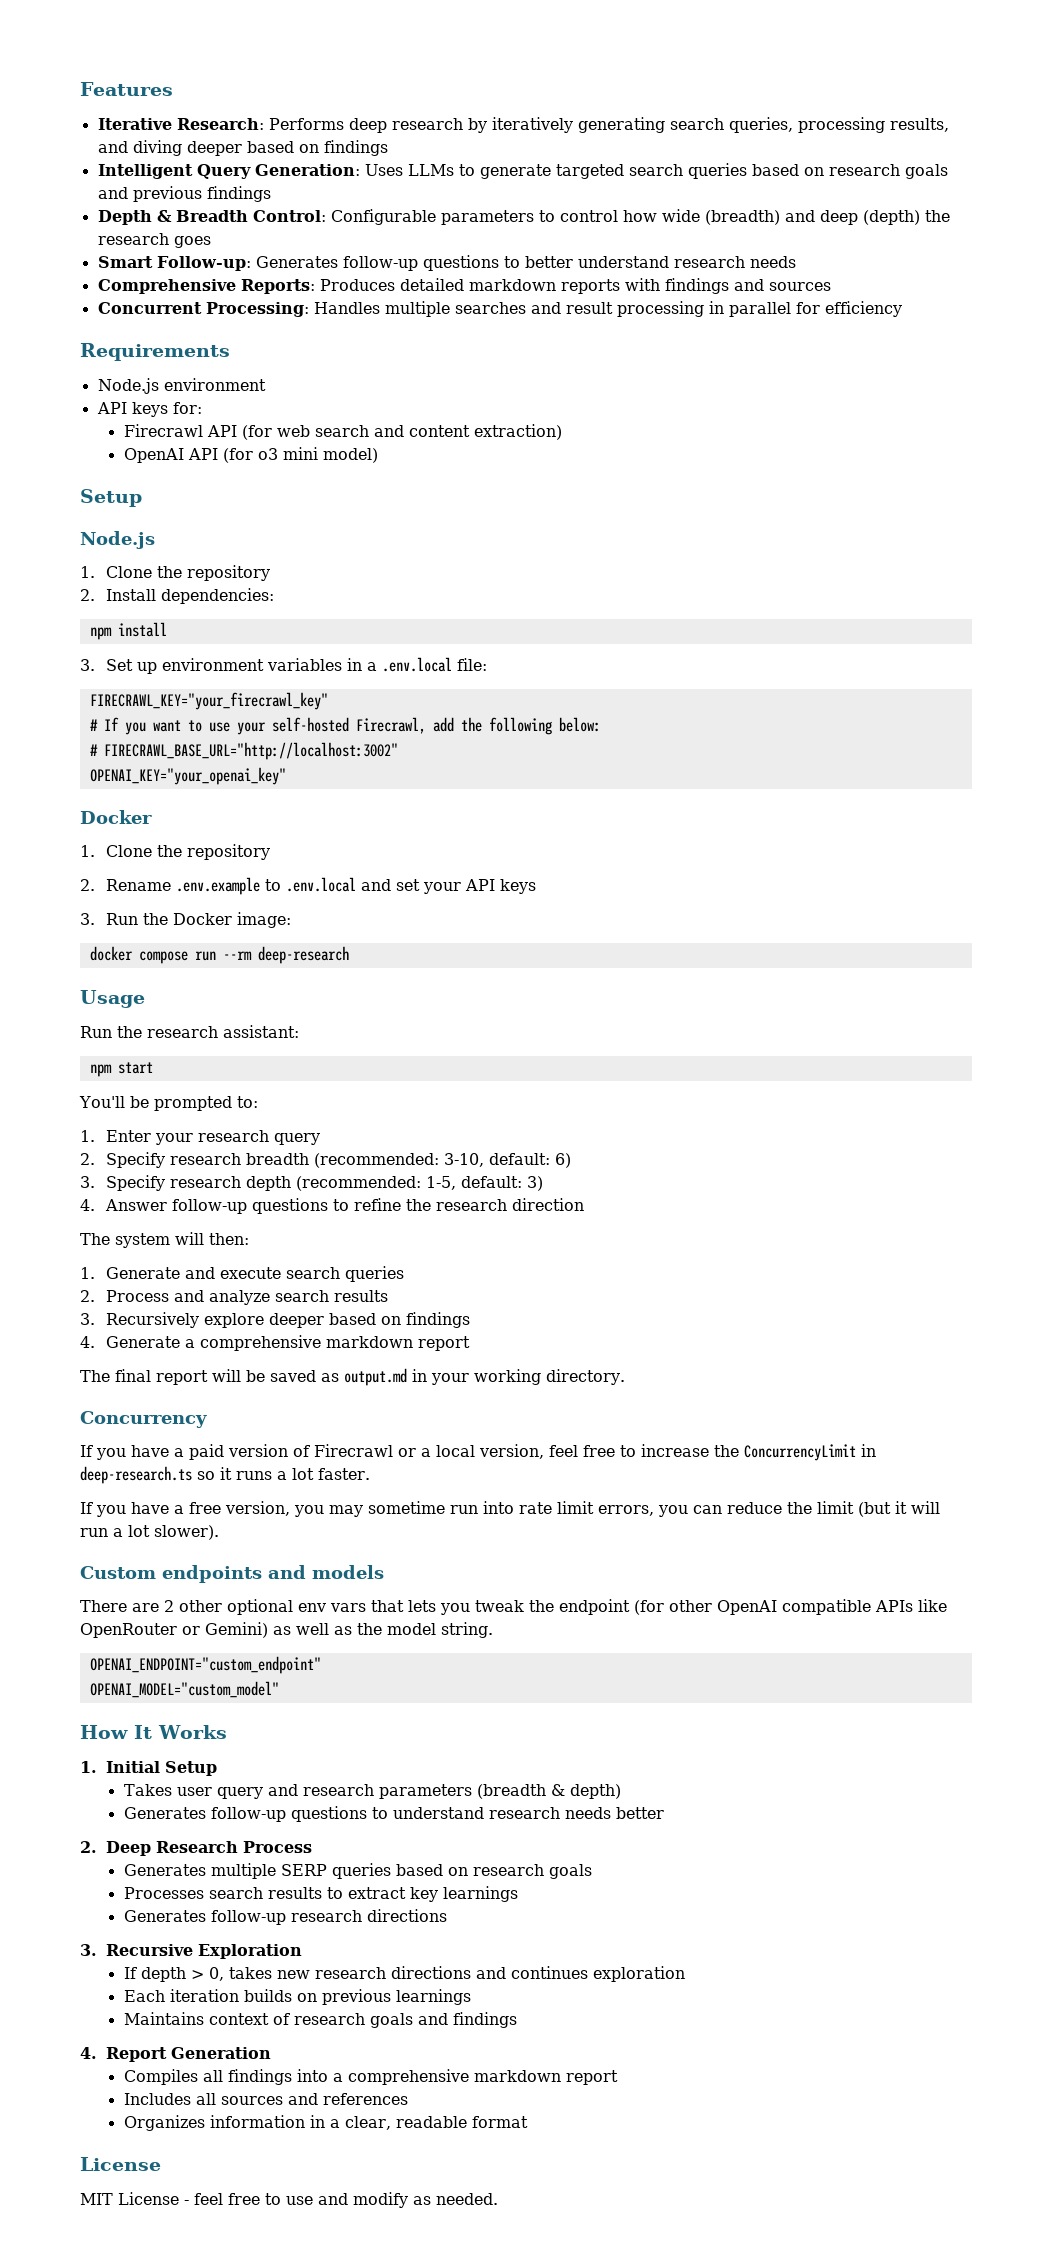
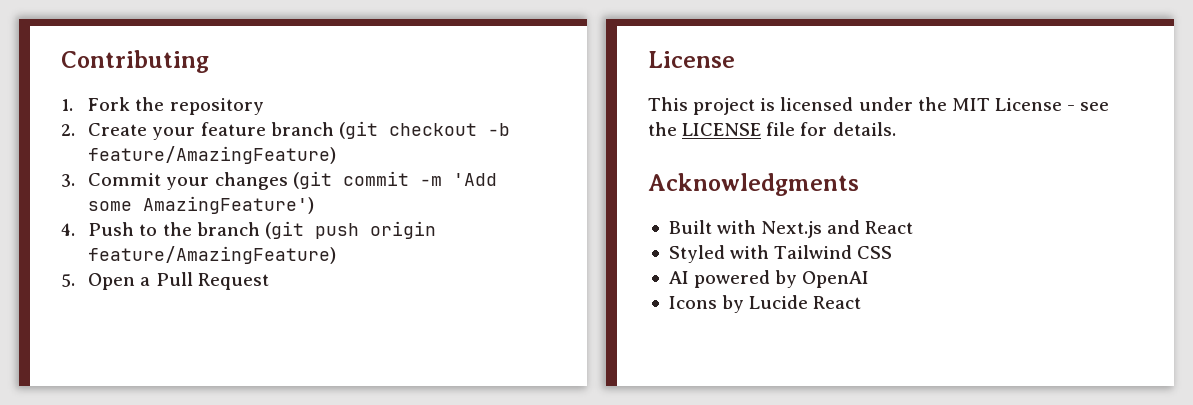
- Features
- Iterative Research: Performs deep research by iteratively generating search queries, processing results, and diving deeper based on findings
- Intelligent Query Generation: Uses LLMs to generate targeted search queries based on research goals and previous findings
- Depth & Breadth Control: Configurable parameters to control how wide (breadth) and deep (depth) the research goes
- Smart Follow-up: Generates follow-up questions to better understand research needs
- Comprehensive Reports: Produces detailed markdown reports with findings and sources
- Concurrent Processing: Handles multiple searches and result processing in parallel for efficiency
- Requirements
- Node.js environment
- API keys for:
- Firecrawl API (for web search and content extraction)
- OpenAI API (for o3 mini model)
- Setup
- Node.js
- 1. Clone the repository
- 2. Install dependencies:
- npm install
- 3. Set up environment variables in a .env.local file:
- FIRECRAWL_KEY="your_firecrawl_key"
- # If you want to use your self-hosted Firecrawl, add the following below:
- # FIRECRAWL_BASE_URL="http://localhost:3002"
- OPENAI_KEY="your_openai_key"
- Docker
- 1. Clone the repository
- 2. Rename .env.example to .env.local and set your API keys
- 3. Run the Docker image:
- docker compose run --rm deep-research
- Usage
- Run the research assistant:
- npm start
- You'll be prompted to:
- 1. Enter your research query
- 2. Specify research breadth (recommended: 3-10, default: 6)
- 3. Specify research depth (recommended: 1-5, default: 3)
- 4. Answer follow-up questions to refine the research direction
- The system will then:
- 1. Generate and execute search queries
- 2. Process and analyze search results
- 3. Recursively explore deeper based on findings
- 4. Generate a comprehensive markdown report
- The final report will be saved as output.md in your working directory.
- Concurrency
- If you have a paid version of Firecrawl or a local version, feel free to increase the ConcurrencyLimit in deep-research.ts so it runs a lot faster.
- If you have a free version, you may sometime run into rate limit errors, you can reduce the limit (but it will run a lot slower).
- Custom endpoints and models
- There are 2 other optional env vars that lets you tweak the endpoint (for other OpenAI compatible APIs like OpenRouter or Gemini) as well as the model string.
- OPENAI_ENDPOINT="custom_endpoint"
- OPENAI_MODEL="custom_model"
- How It Works
- 1. Initial Setup
- Takes user query and research parameters (breadth & depth)
- Generates follow-up questions to understand research needs better
- 2. Deep Research Process
- Generates multiple SERP queries based on research goals
- Processes search results to extract key learnings
- Generates follow-up research directions
- 3. Recursive Exploration
- If depth > 0, takes new research directions and continues exploration
- Each iteration builds on previous learnings
- Maintains context of research goals and findings
- 4. Report Generation
- Compiles all findings into a comprehensive markdown report
- Includes all sources and references
- Organizes information in a clear, readable format
+ Contributing
+ 1. Fork the repository
+ 2. Create your feature branch (git checkout -b feature/AmazingFeature)
+ 3. Commit your changes (git commit -m 'Add some AmazingFeature')
+ 4. Push to the branch (git push origin feature/AmazingFeature)
+ 5. Open a Pull Request
  License
- MIT License - feel free to use and modify as needed.
+ This project is licensed under the MIT License - see the LICENSE file for details.
+ Acknowledgments
+ Built with Next.js and React
+ Styled with Tailwind CSS
+ AI powered by OpenAI
+ Icons by Lucide React

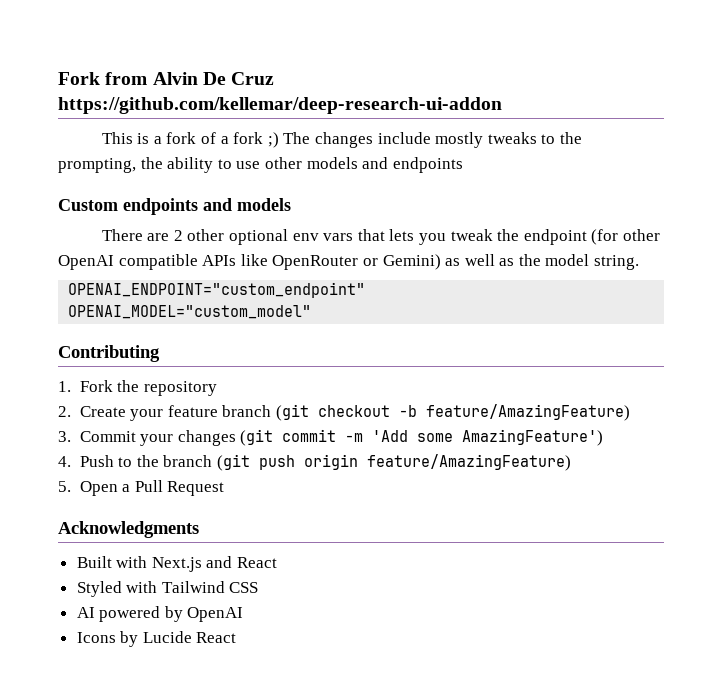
+ Fork from Alvin De Cruz https://github.com/kellemar/deep-research-ui-addon
+ This is a fork of a fork ;) The changes include mostly tweaks to the prompting, the ability to use other models and endpoints
+ Custom endpoints and models
+ There are 2 other optional env vars that lets you tweak the endpoint (for other OpenAI compatible APIs like OpenRouter or Gemini) as well as the model string.
+ OPENAI_ENDPOINT="custom_endpoint"
+ OPENAI_MODEL="custom_model"
  5. Open a Pull Request
- License
- This project is licensed under the MIT License - see the LICENSE file for details.

